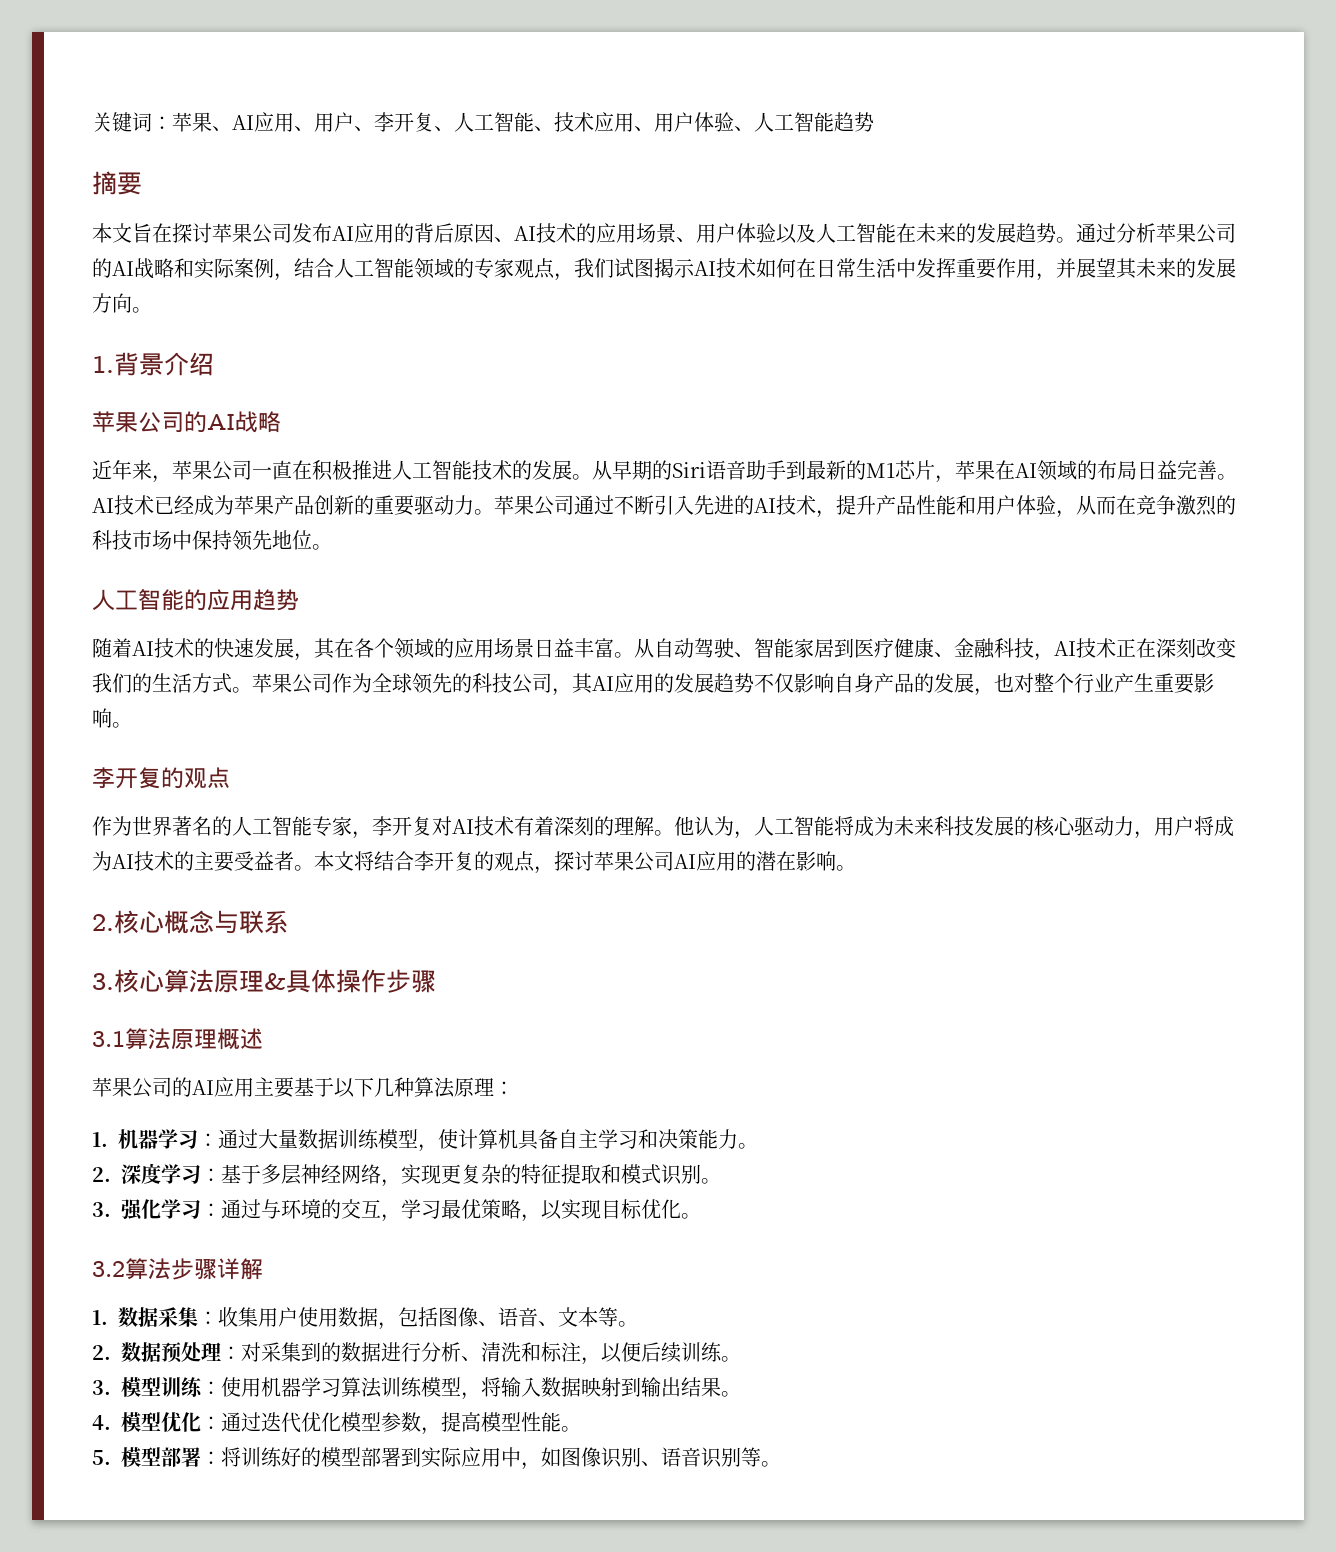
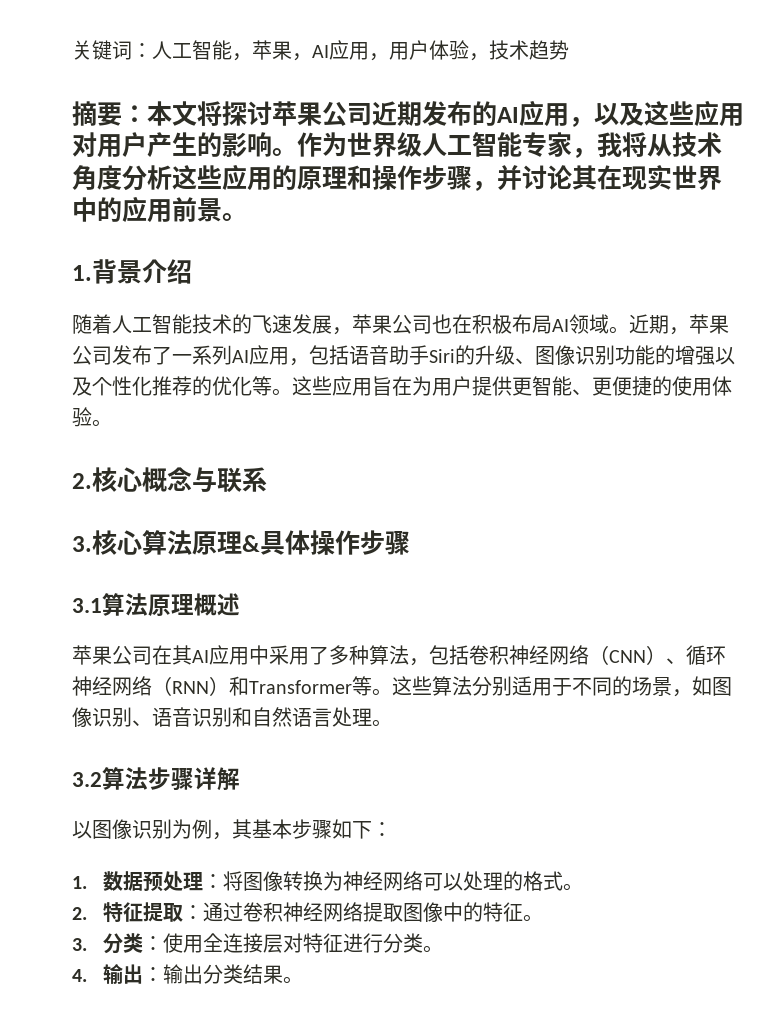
- 关键词：苹果、AI应用、用户、李开复、人工智能、技术应用、用户体验、人工智能趋势
+ 关键词：人工智能，苹果，AI应用，用户体验，技术趋势
- 摘要
- 本文旨在探讨苹果公司发布AI应用的背后原因、AI技术的应用场景、用户体验以及人工智能在未来的发展趋势。通过分析苹果公司的AI战略和实际案例，结合人工智能领域的专家观点，我们试图揭示AI技术如何在日常生活中发挥重要作用，并展望其未来的发展方向。
+ 摘要：本文将探讨苹果公司近期发布的AI应用，以及这些应用对用户产生的影响。作为世界级人工智能专家，我将从技术角度分析这些应用的原理和操作步骤，并讨论其在现实世界中的应用前景。
  1.背景介绍
- 苹果公司的AI战略
- 近年来，苹果公司一直在积极推进人工智能技术的发展。从早期的Siri语音助手到最新的M1芯片，苹果在AI领域的布局日益完善。AI技术已经成为苹果产品创新的重要驱动力。苹果公司通过不断引入先进的AI技术，提升产品性能和用户体验，从而在竞争激烈的科技市场中保持领先地位。
- 人工智能的应用趋势
- 随着AI技术的快速发展，其在各个领域的应用场景日益丰富。从自动驾驶、智能家居到医疗健康、金融科技，AI技术正在深刻改变我们的生活方式。苹果公司作为全球领先的科技公司，其AI应用的发展趋势不仅影响自身产品的发展，也对整个行业产生重要影响。
- 李开复的观点
- 作为世界著名的人工智能专家，李开复对AI技术有着深刻的理解。他认为，人工智能将成为未来科技发展的核心驱动力，用户将成为AI技术的主要受益者。本文将结合李开复的观点，探讨苹果公司AI应用的潜在影响。
+ 随着人工智能技术的飞速发展，苹果公司也在积极布局AI领域。近期，苹果公司发布了一系列AI应用，包括语音助手Siri的升级、图像识别功能的增强以及个性化推荐的优化等。这些应用旨在为用户提供更智能、更便捷的使用体验。
- 苹果公司的AI应用主要基于以下几种算法原理：
- 1.机器学习：通过大量数据训练模型，使计算机具备自主学习和决策能力。
- 2.深度学习：基于多层神经网络，实现更复杂的特征提取和模式识别。
- 3.强化学习：通过与环境的交互，学习最优策略，以实现目标优化。
+ 苹果公司在其AI应用中采用了多种算法，包括卷积神经网络（CNN）、循环神经网络（RNN）和Transformer等。这些算法分别适用于不同的场景，如图像识别、语音识别和自然语言处理。
  3.2算法步骤详解
- 1.数据采集：收集用户使用数据，包括图像、语音、文本等。
- 2.数据预处理：对采集到的数据进行分析、清洗和标注，以便后续训练。
- 3.模型训练：使用机器学习算法训练模型，将输入数据映射到输出结果。
- 4.模型优化：通过迭代优化模型参数，提高模型性能。
- 5.模型部署：将训练好的模型部署到实际应用中，如图像识别、语音识别等。
+ 以图像识别为例，其基本步骤如下：
+ 1.数据预处理：将图像转换为神经网络可以处理的格式。
+ 2.特征提取：通过卷积神经网络提取图像中的特征。
+ 3.分类：使用全连接层对特征进行分类。
+ 4.输出：输出分类结果。

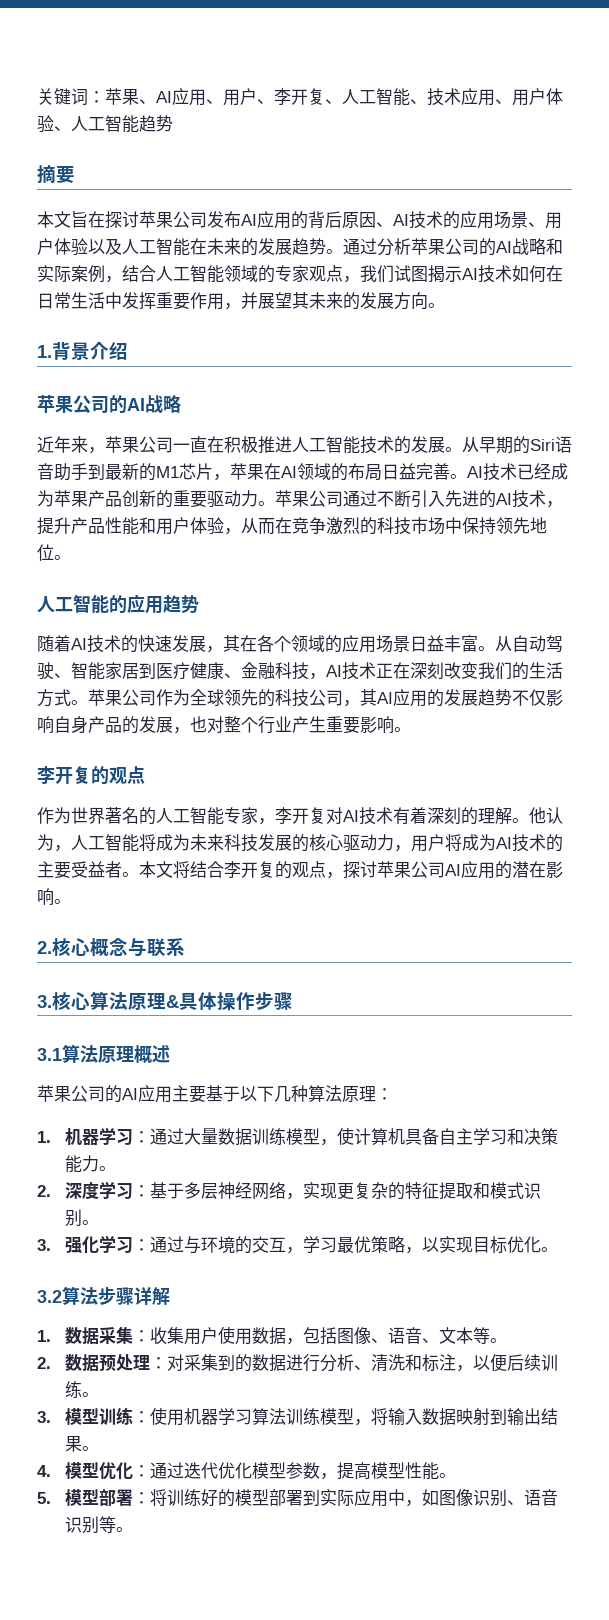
- 关键词：人工智能，苹果，AI应用，用户体验，技术趋势
+ 关键词：苹果、AI应用、用户、李开复、人工智能、技术应用、用户体验、人工智能趋势
- 摘要：本文将探讨苹果公司近期发布的AI应用，以及这些应用对用户产生的影响。作为世界级人工智能专家，我将从技术角度分析这些应用的原理和操作步骤，并讨论其在现实世界中的应用前景。
+ 摘要
+ 本文旨在探讨苹果公司发布AI应用的背后原因、AI技术的应用场景、用户体验以及人工智能在未来的发展趋势。通过分析苹果公司的AI战略和实际案例，结合人工智能领域的专家观点，我们试图揭示AI技术如何在日常生活中发挥重要作用，并展望其未来的发展方向。
  1.背景介绍
- 随着人工智能技术的飞速发展，苹果公司也在积极布局AI领域。近期，苹果公司发布了一系列AI应用，包括语音助手Siri的升级、图像识别功能的增强以及个性化推荐的优化等。这些应用旨在为用户提供更智能、更便捷的使用体验。
+ 苹果公司的AI战略
+ 近年来，苹果公司一直在积极推进人工智能技术的发展。从早期的Siri语音助手到最新的M1芯片，苹果在AI领域的布局日益完善。AI技术已经成为苹果产品创新的重要驱动力。苹果公司通过不断引入先进的AI技术，提升产品性能和用户体验，从而在竞争激烈的科技市场中保持领先地位。
+ 人工智能的应用趋势
+ 随着AI技术的快速发展，其在各个领域的应用场景日益丰富。从自动驾驶、智能家居到医疗健康、金融科技，AI技术正在深刻改变我们的生活方式。苹果公司作为全球领先的科技公司，其AI应用的发展趋势不仅影响自身产品的发展，也对整个行业产生重要影响。
+ 李开复的观点
+ 作为世界著名的人工智能专家，李开复对AI技术有着深刻的理解。他认为，人工智能将成为未来科技发展的核心驱动力，用户将成为AI技术的主要受益者。本文将结合李开复的观点，探讨苹果公司AI应用的潜在影响。
- 苹果公司在其AI应用中采用了多种算法，包括卷积神经网络（CNN）、循环神经网络（RNN）和Transformer等。这些算法分别适用于不同的场景，如图像识别、语音识别和自然语言处理。
+ 苹果公司的AI应用主要基于以下几种算法原理：
+ 1.机器学习：通过大量数据训练模型，使计算机具备自主学习和决策能力。
+ 2.深度学习：基于多层神经网络，实现更复杂的特征提取和模式识别。
+ 3.强化学习：通过与环境的交互，学习最优策略，以实现目标优化。
  3.2算法步骤详解
- 以图像识别为例，其基本步骤如下：
- 1.数据预处理：将图像转换为神经网络可以处理的格式。
- 2.特征提取：通过卷积神经网络提取图像中的特征。
- 3.分类：使用全连接层对特征进行分类。
- 4.输出：输出分类结果。
+ 1.数据采集：收集用户使用数据，包括图像、语音、文本等。
+ 2.数据预处理：对采集到的数据进行分析、清洗和标注，以便后续训练。
+ 3.模型训练：使用机器学习算法训练模型，将输入数据映射到输出结果。
+ 4.模型优化：通过迭代优化模型参数，提高模型性能。
+ 5.模型部署：将训练好的模型部署到实际应用中，如图像识别、语音识别等。

